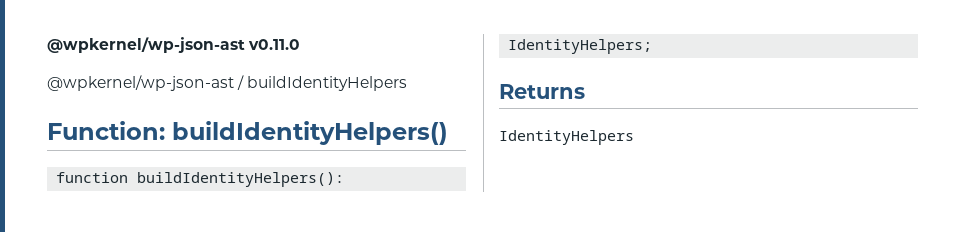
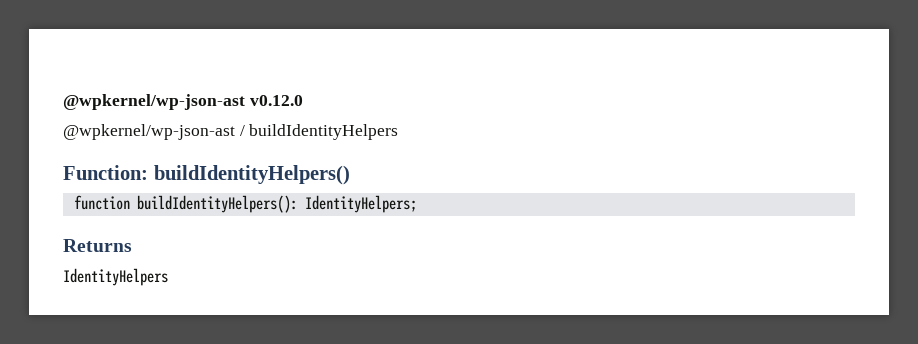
- @wpkernel/wp-json-ast v0.11.0
+ @wpkernel/wp-json-ast v0.12.0

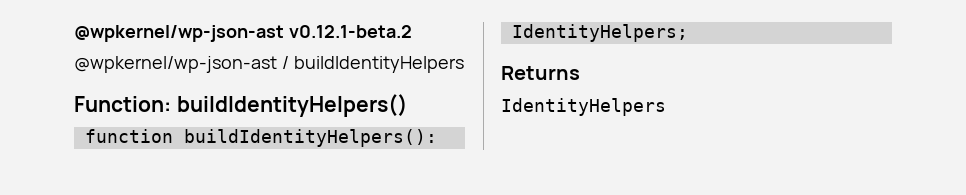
- @wpkernel/wp-json-ast v0.12.0
+ @wpkernel/wp-json-ast v0.12.1-beta.2

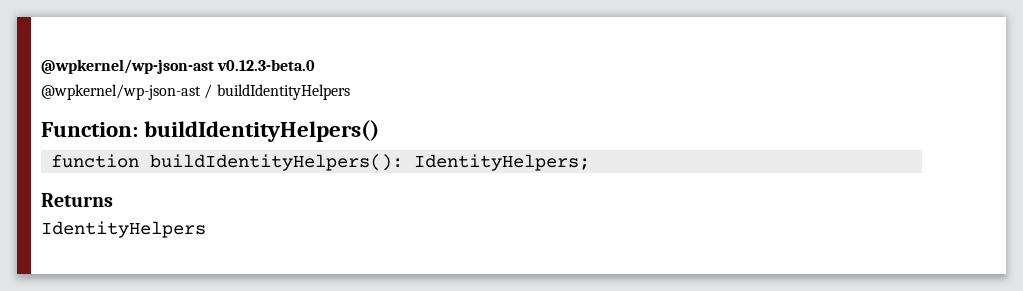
- @wpkernel/wp-json-ast v0.12.1-beta.2
+ @wpkernel/wp-json-ast v0.12.3-beta.0

